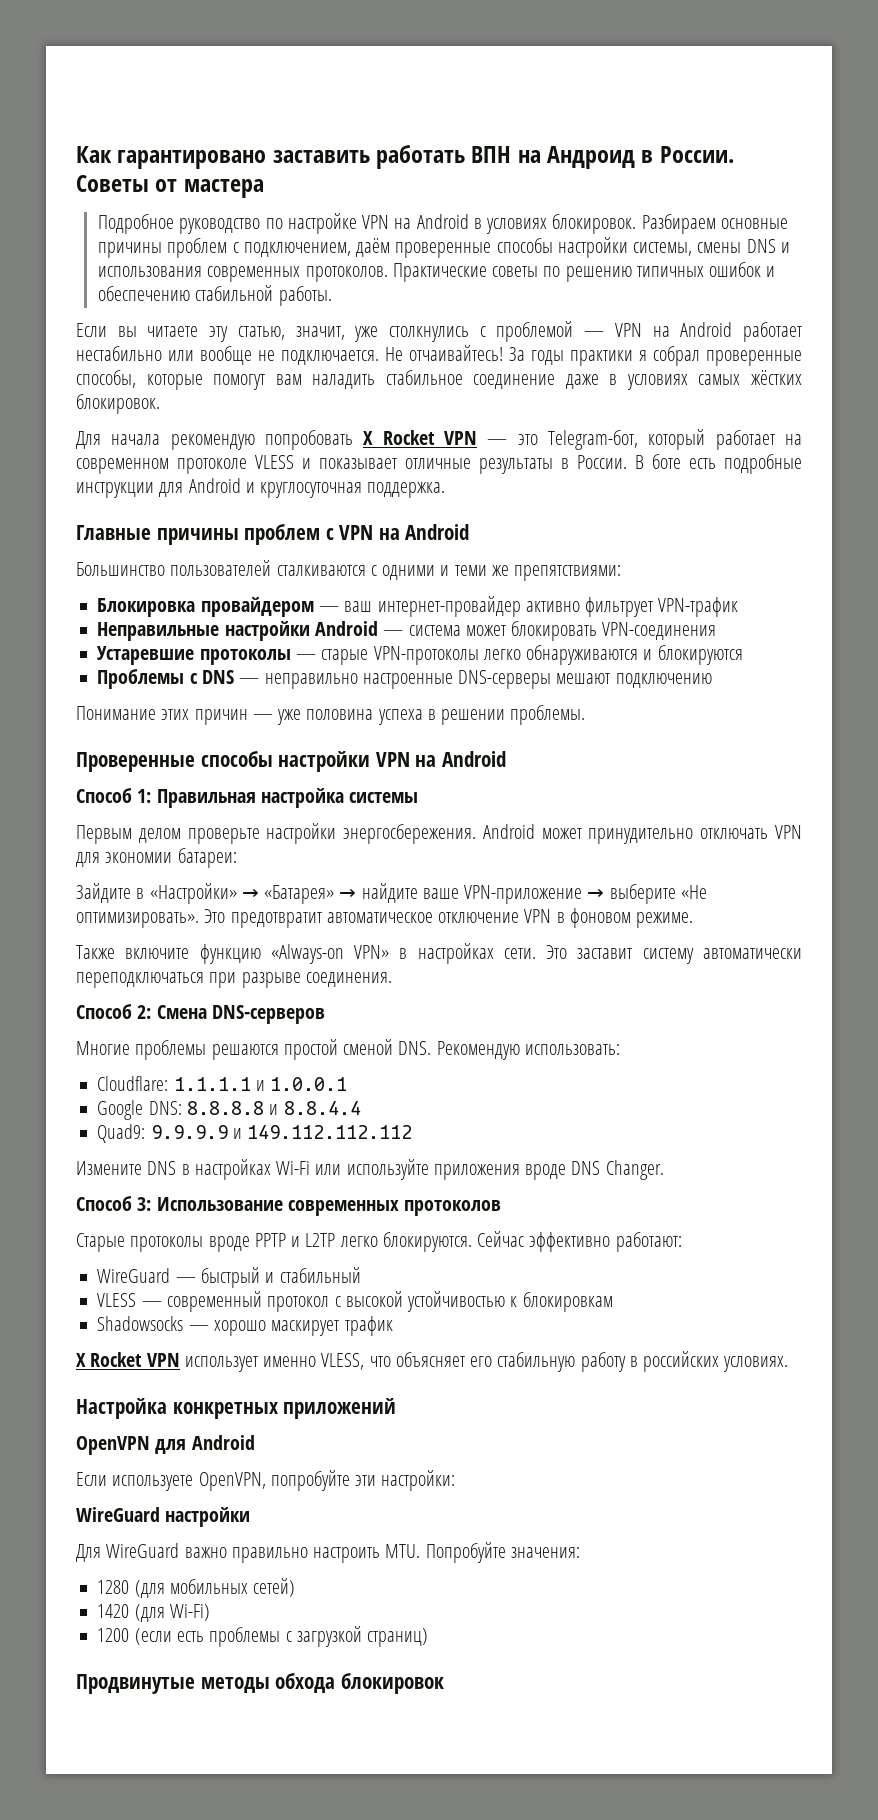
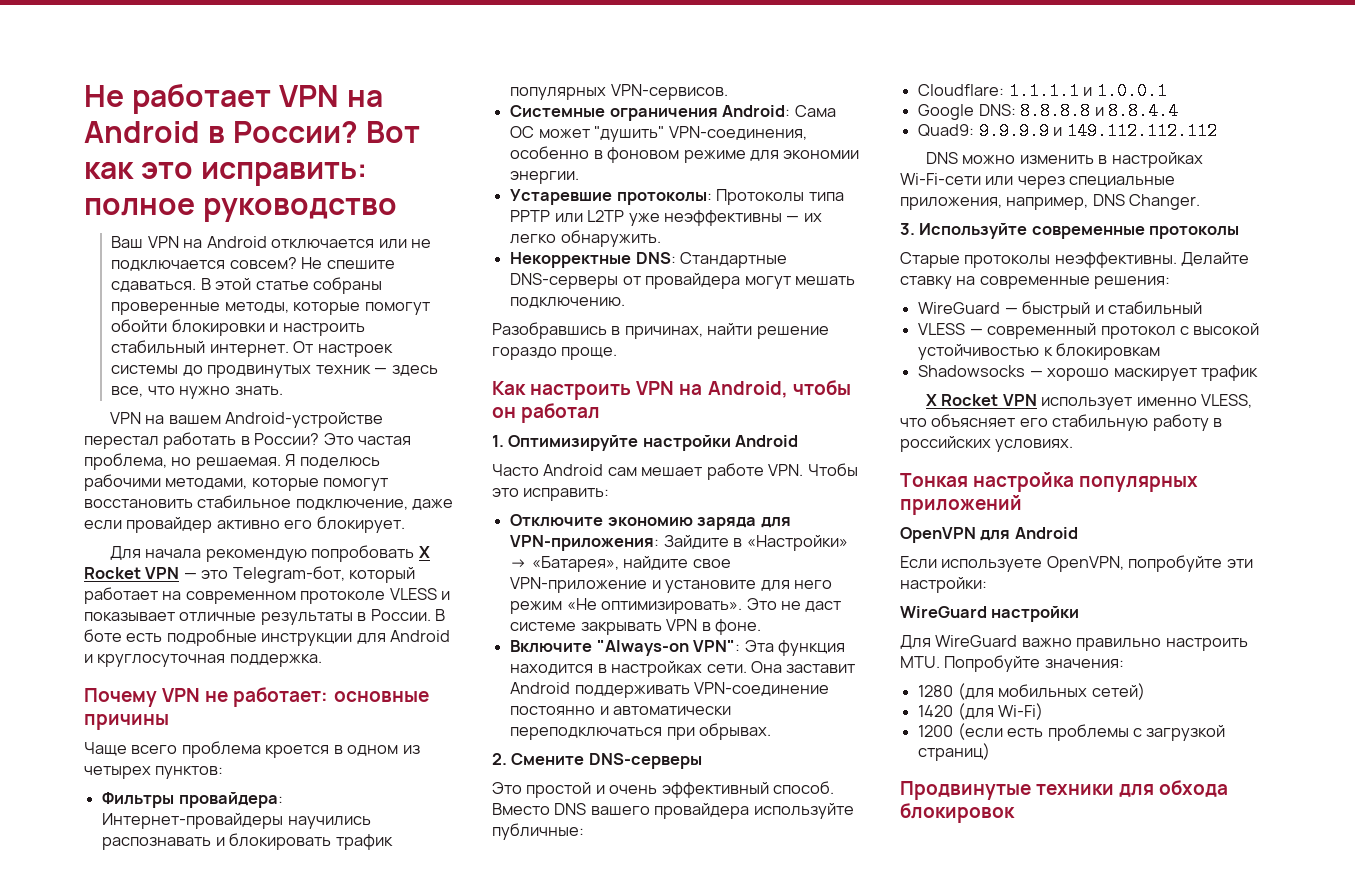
- Как гарантировано заставить работать ВПН на Андроид в России. Советы от мастера
- Подробное руководство по настройке VPN на Android в условиях блокировок. Разбираем основные причины проблем с подключением, даём проверенные способы настройки системы, смены DNS и использования современных протоколов. Практические советы по решению типичных ошибок и обеспечению стабильной работы.
- Если вы читаете эту статью, значит, уже столкнулись с проблемой — VPN на Android работает нестабильно или вообще не подключается. Не отчаивайтесь! За годы практики я собрал проверенные способы, которые помогут вам наладить стабильное соединение даже в условиях самых жёстких блокировок.
+ Не работает VPN на Android в России? Вот как это исправить: полное руководство
+ Ваш VPN на Android отключается или не подключается совсем? Не спешите сдаваться. В этой статье собраны проверенные методы, которые помогут обойти блокировки и настроить стабильный интернет. От настроек системы до продвинутых техник — здесь все, что нужно знать.
+ VPN на вашем Android-устройстве перестал работать в России? Это частая проблема, но решаемая. Я поделюсь рабочими методами, которые помогут восстановить стабильное подключение, даже если провайдер активно его блокирует.
- Главные причины проблем с VPN на Android
- Большинство пользователей сталкиваются с одними и теми же препятствиями:
- Блокировка провайдером — ваш интернет-провайдер активно фильтрует VPN-трафик
- Неправильные настройки Android — система может блокировать VPN-соединения
- Устаревшие протоколы — старые VPN-протоколы легко обнаруживаются и блокируются
- Проблемы с DNS — неправильно настроенные DNS-серверы мешают подключению
- Понимание этих причин — уже половина успеха в решении проблемы.
- Проверенные способы настройки VPN на Android
- Способ 1: Правильная настройка системы
- Первым делом проверьте настройки энергосбережения. Android может принудительно отключать VPN для экономии батареи:
- Зайдите в «Настройки» → «Батарея» → найдите ваше VPN-приложение → выберите «Не оптимизировать». Это предотвратит автоматическое отключение VPN в фоновом режиме.
- Также включите функцию «Always-on VPN» в настройках сети. Это заставит систему автоматически переподключаться при разрыве соединения.
- Способ 2: Смена DNS-серверов
- Многие проблемы решаются простой сменой DNS. Рекомендую использовать:
+ Почему VPN не работает: основные причины
+ Чаще всего проблема кроется в одном из четырех пунктов:
+ Фильтры провайдера: Интернет-провайдеры научились распознавать и блокировать трафик популярных VPN-сервисов.
+ Системные ограничения Android: Сама ОС может "душить" VPN-соединения, особенно в фоновом режиме для экономии энергии.
+ Устаревшие протоколы: Протоколы типа PPTP или L2TP уже неэффективны — их легко обнаружить.
+ Некорректные DNS: Стандартные DNS-серверы от провайдера могут мешать подключению.
+ Разобравшись в причинах, найти решение гораздо проще.
+ Как настроить VPN на Android, чтобы он работал
+ 1. Оптимизируйте настройки Android
+ Часто Android сам мешает работе VPN. Чтобы это исправить:
+ Отключите экономию заряда для VPN-приложения: Зайдите в «Настройки» → «Батарея», найдите свое VPN-приложение и установите для него режим «Не оптимизировать». Это не даст системе закрывать VPN в фоне.
+ Включите "Always-on VPN": Эта функция находится в настройках сети. Она заставит Android поддерживать VPN-соединение постоянно и автоматически переподключаться при обрывах.
+ 2. Смените DNS-серверы
+ Это простой и очень эффективный способ. Вместо DNS вашего провайдера используйте публичные:
- Измените DNS в настройках Wi-Fi или используйте приложения вроде DNS Changer.
- Способ 3: Использование современных протоколов
- Старые протоколы вроде PPTP и L2TP легко блокируются. Сейчас эффективно работают:
+ DNS можно изменить в настройках Wi-Fi-сети или через специальные приложения, например, DNS Changer.
+ 3. Используйте современные протоколы
+ Старые протоколы неэффективны. Делайте ставку на современные решения:
- Настройка конкретных приложений
+ Тонкая настройка популярных приложений
- Продвинутые методы обхода блокировок
+ Продвинутые техники для обхода блокировок

